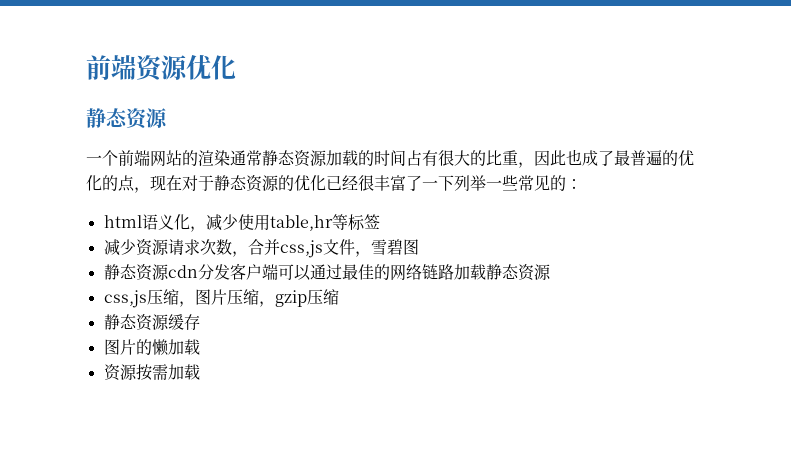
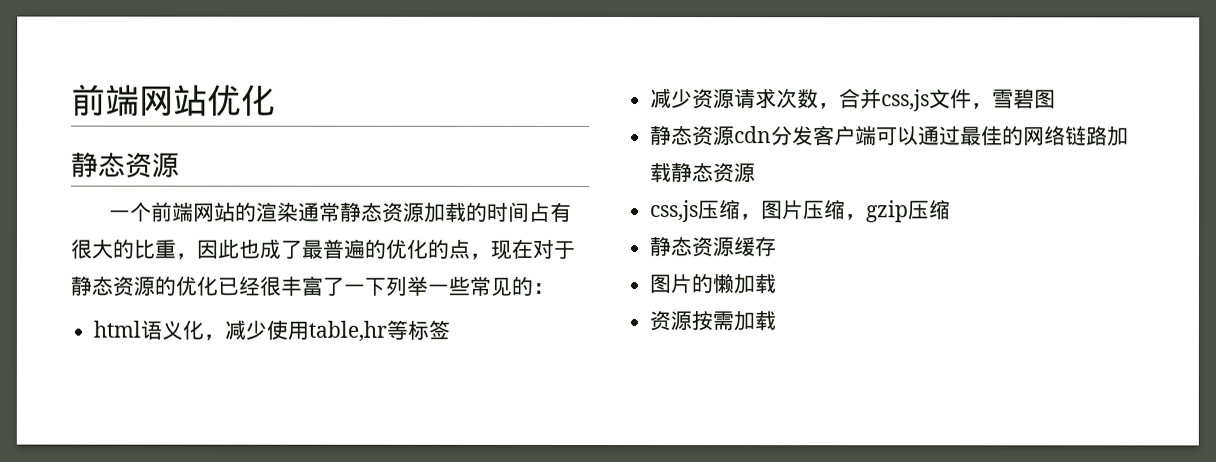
- 前端资源优化
+ 前端网站优化

